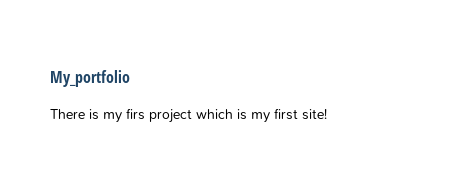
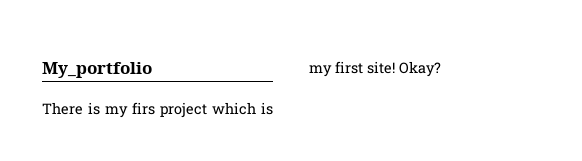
+ Okay?

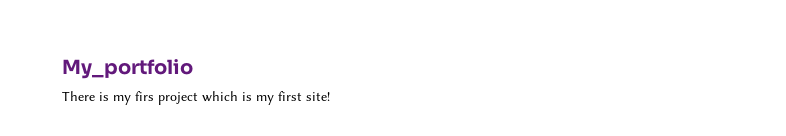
- Okay?

